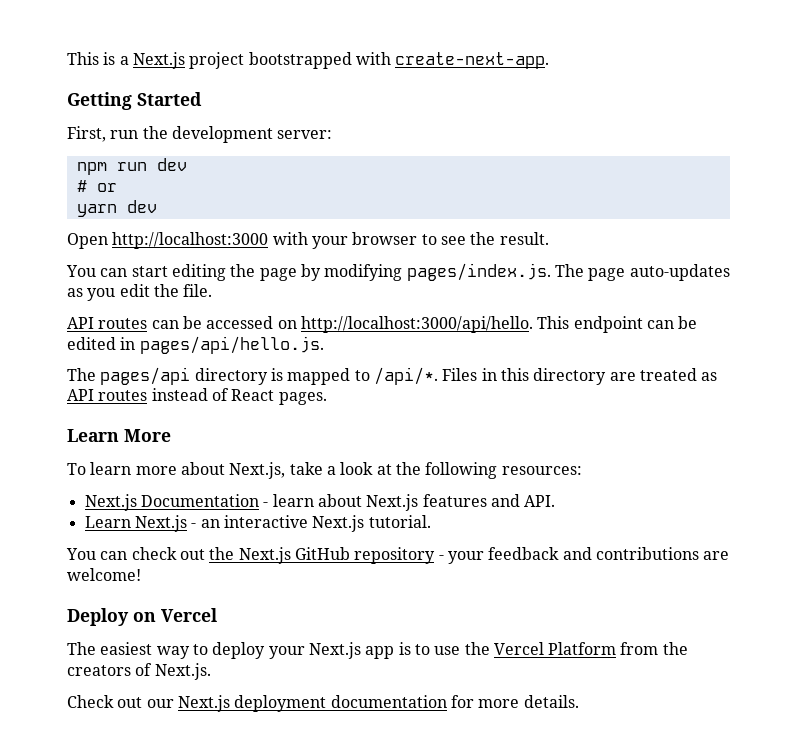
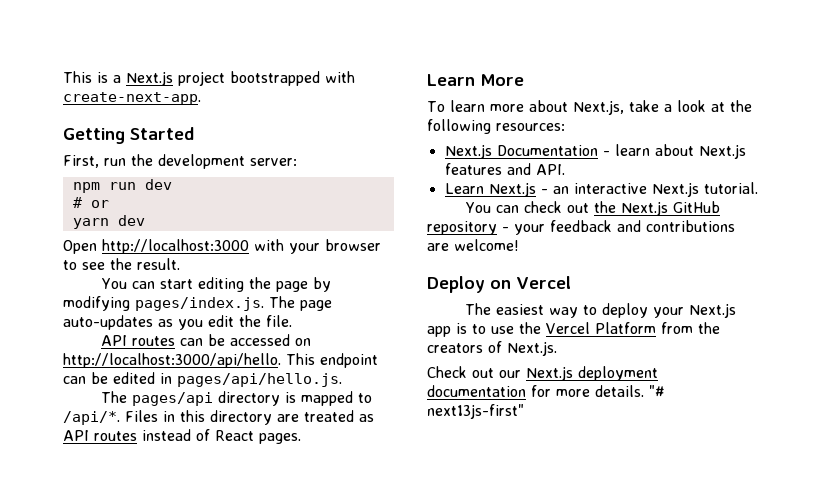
+ "# next13js-first"

